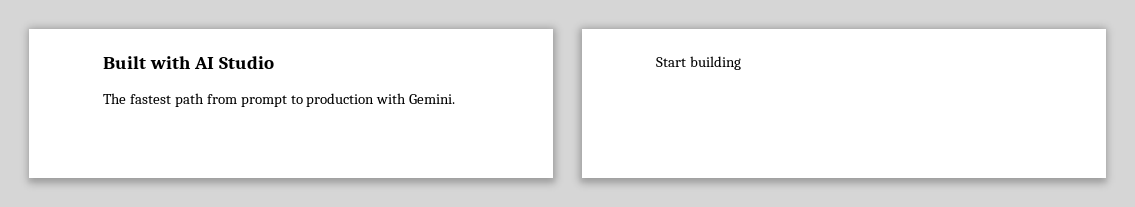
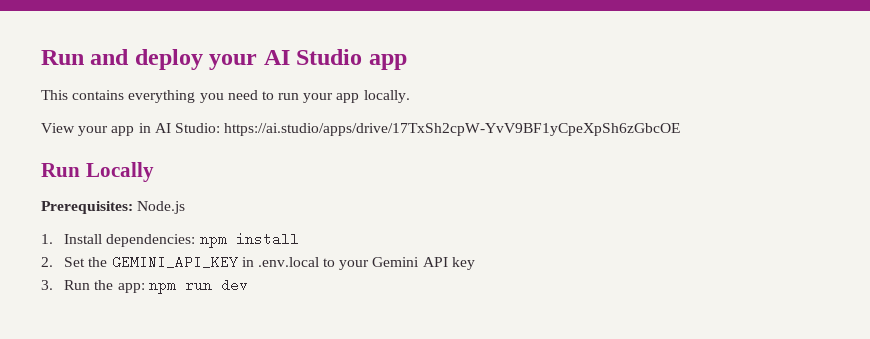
- Built with AI Studio
- The fastest path from prompt to production with Gemini.
- Start building
+ Run and deploy your AI Studio app
+ This contains everything you need to run your app locally.
+ View your app in AI Studio: https://ai.studio/apps/drive/17TxSh2cpW-YvV9BF1yCpeXpSh6zGbcOE
+ Run Locally
+ Prerequisites: Node.js
+ 1. Install dependencies: npm install
+ 2. Set the GEMINI_API_KEY in .env.local to your Gemini API key
+ 3. Run the app: npm run dev

